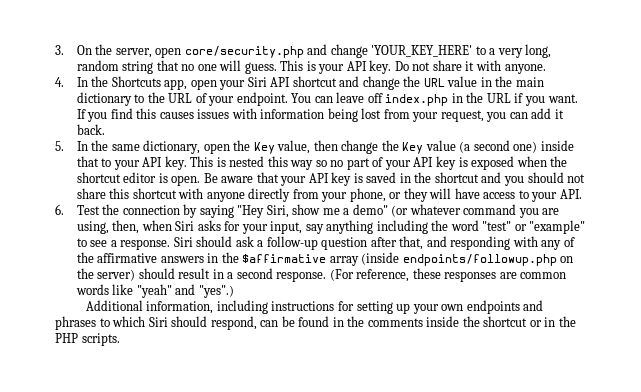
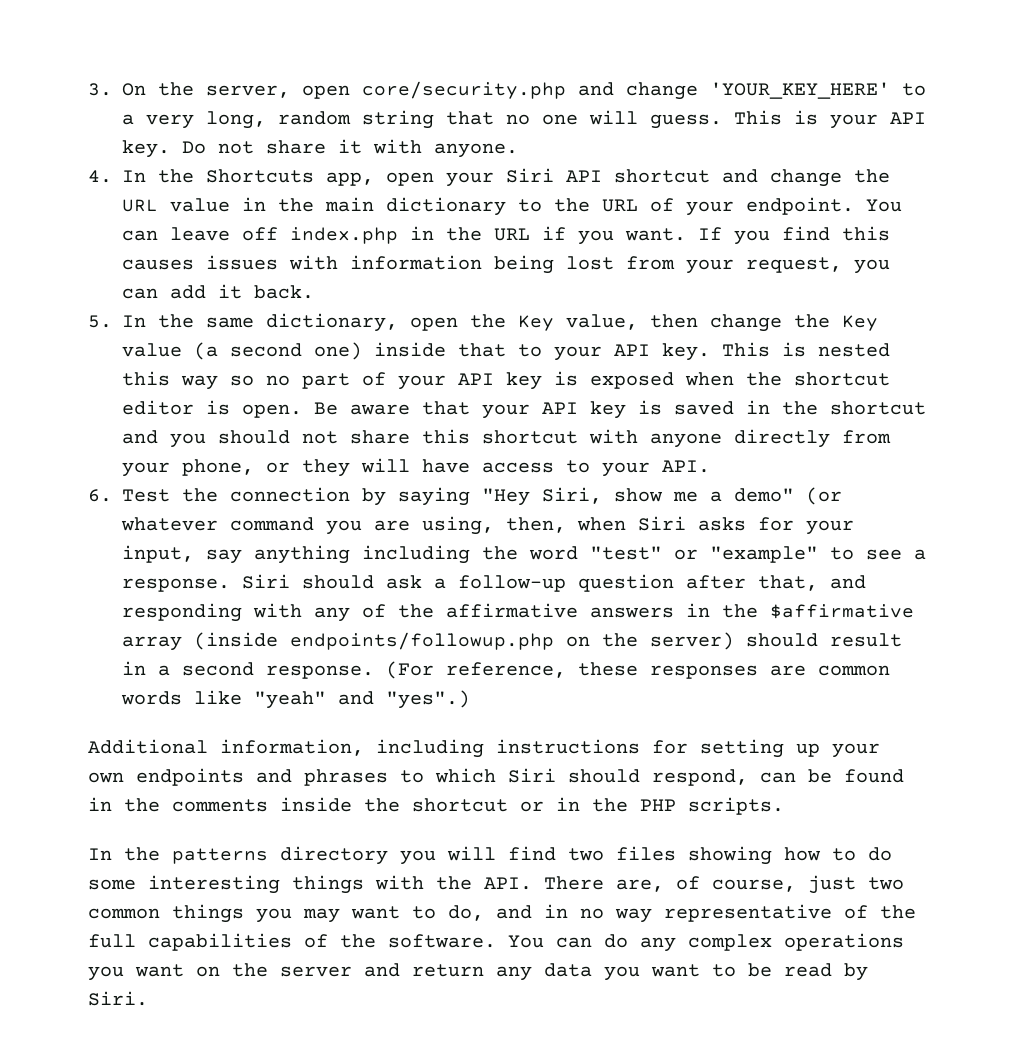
+ In the patterns directory you will find two files showing how to do some interesting things with the API. There are, of course, just two common things you may want to do, and in no way representative of the full capabilities of the software. You can do any complex operations you want on the server and return any data you want to be read by Siri.

